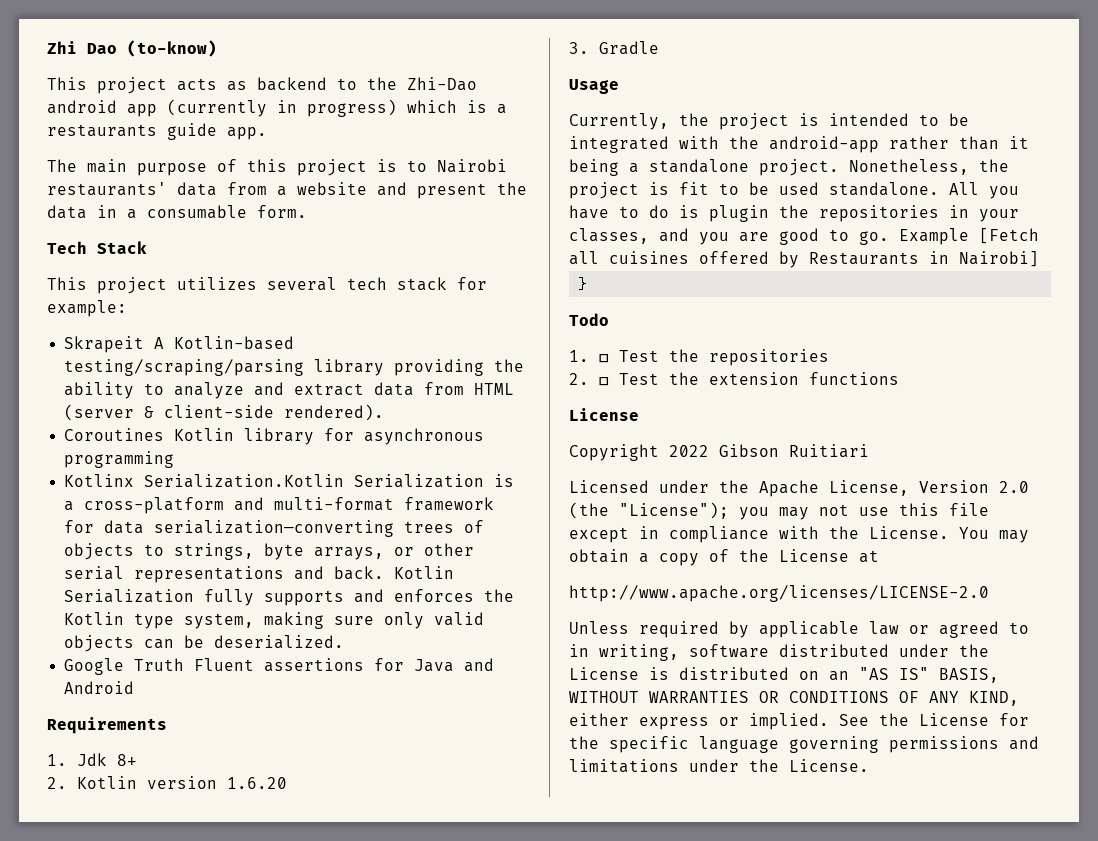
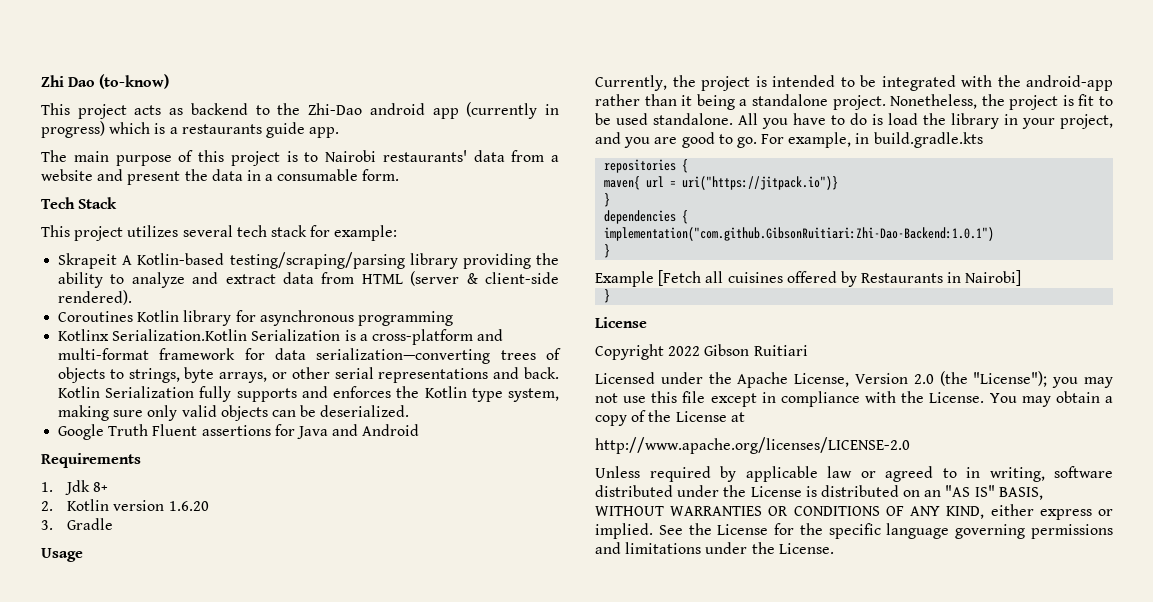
- All you have to do is plugin the repositories in your classes, and you are good to go. Example [Fetch all cuisines offered by Restaurants in Nairobi]
+ All you have to do is load the library in your project, and you are good to go. For example, in build.gradle.kts
+ repositories {
+ maven{ url = uri("https://jitpack.io")}
+ }
+ dependencies {
+ implementation("com.github.GibsonRuitiari:Zhi-Dao-Backend:1.0.1")
+ }
+ Example [Fetch all cuisines offered by Restaurants in Nairobi]
- Todo
- 1. ☐ Test the repositories
- 2. ☐ Test the extension functions

